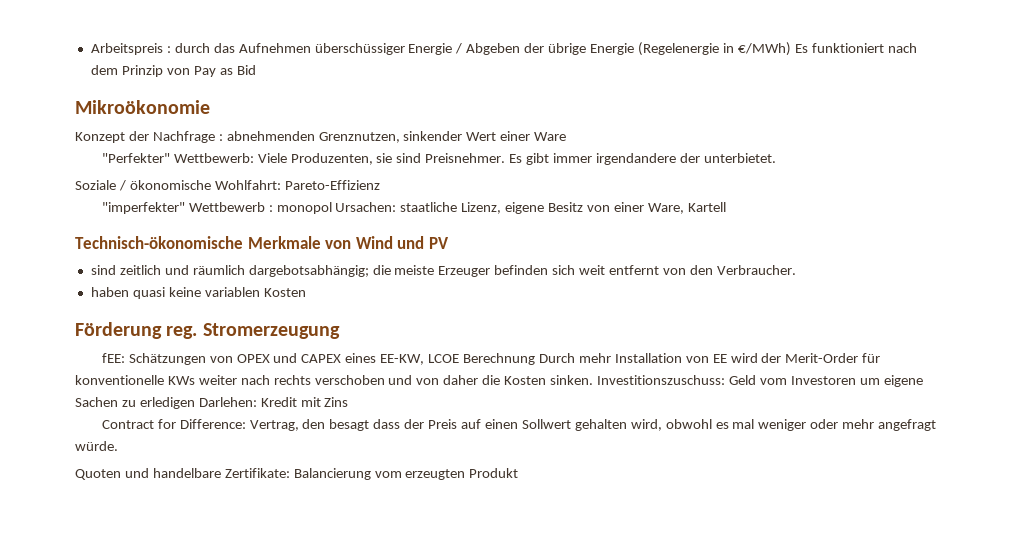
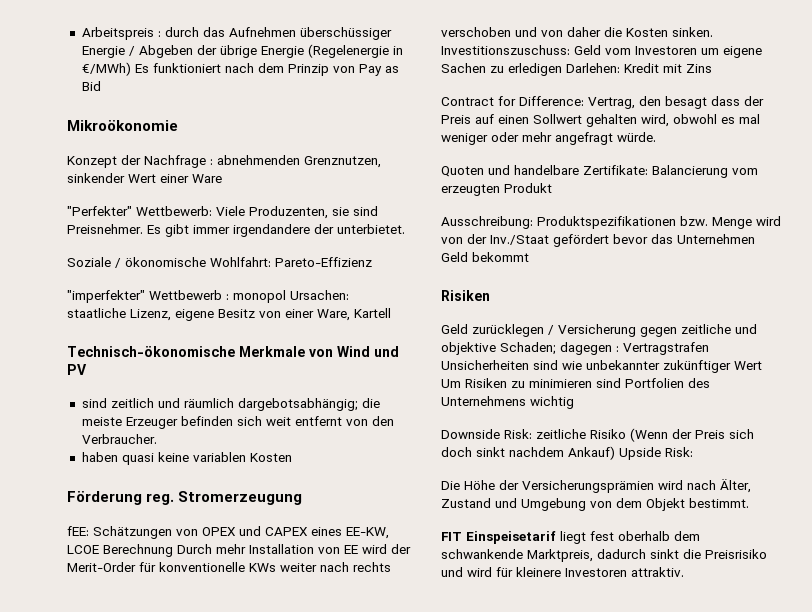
+ Ausschreibung: Produktspezifikationen bzw. Menge wird von der Inv./Staat gefördert bevor das Unternehmen Geld bekommt
+ Risiken
+ Geld zurücklegen / Versicherung gegen zeitliche und objektive Schaden; dagegen : Vertragstrafen Unsicherheiten sind wie unbekannter zukünftiger Wert Um Risiken zu minimieren sind Portfolien des Unternehmens wichtig
+ Downside Risk: zeitliche Risiko (Wenn der Preis sich doch sinkt nachdem Ankauf) Upside Risk:
+ Die Höhe der Versicherungsprämien wird nach Älter, Zustand und Umgebung von dem Objekt bestimmt.
+ FIT Einspeisetarif liegt fest oberhalb dem schwankende Marktpreis, dadurch sinkt die Preisrisiko und wird für kleinere Investoren attraktiv.

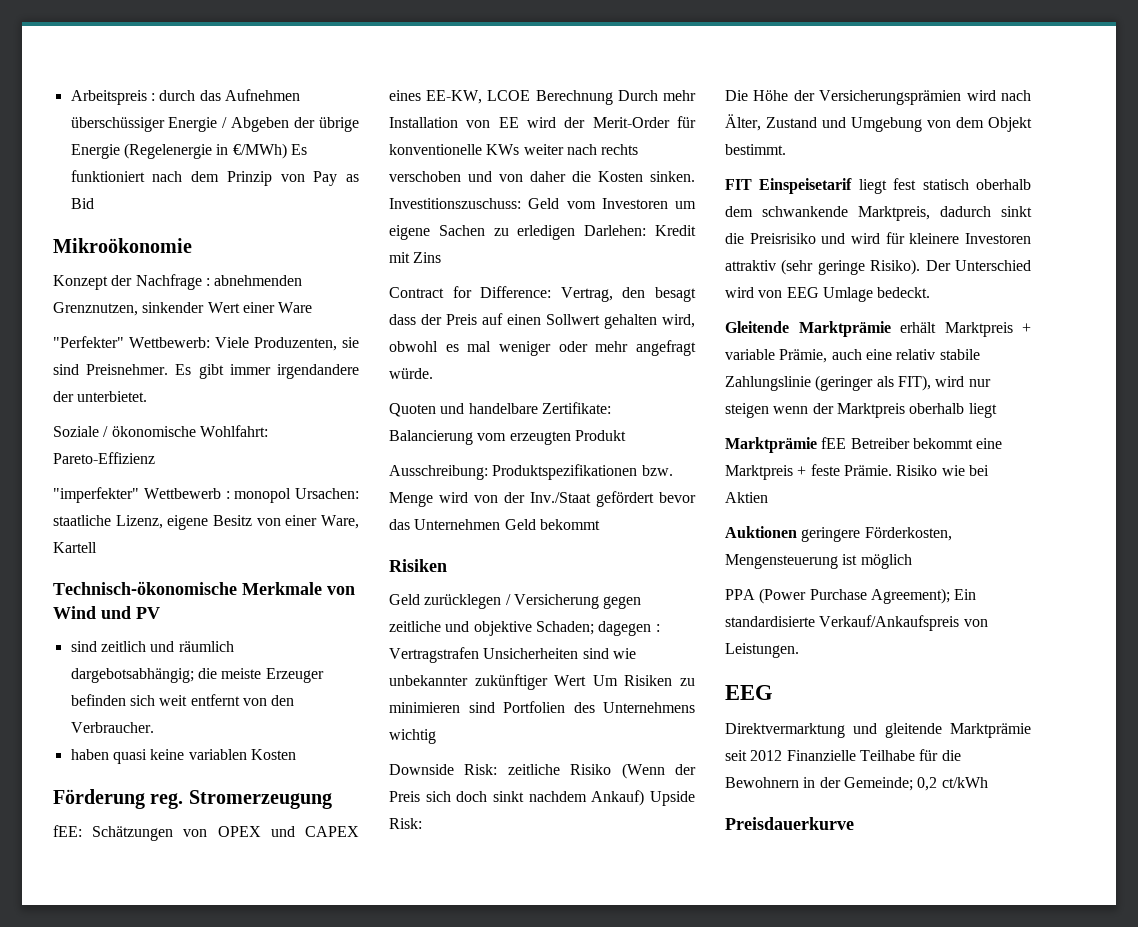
- FIT Einspeisetarif liegt fest oberhalb dem schwankende Marktpreis, dadurch sinkt die Preisrisiko und wird für kleinere Investoren attraktiv.
+ FIT Einspeisetarif liegt fest statisch oberhalb dem schwankende Marktpreis, dadurch sinkt die Preisrisiko und wird für kleinere Investoren attraktiv (sehr geringe Risiko). Der Unterschied wird von EEG Umlage bedeckt.
+ Gleitende Marktprämie erhält Marktpreis + variable Prämie, auch eine relativ stabile Zahlungslinie (geringer als FIT), wird nur steigen wenn der Marktpreis oberhalb liegt
+ Marktprämie fEE Betreiber bekommt eine Marktpreis + feste Prämie. Risiko wie bei Aktien
+ Auktionen geringere Förderkosten, Mengensteuerung ist möglich
+ PPA (Power Purchase Agreement); Ein standardisierte Verkauf/Ankaufspreis von Leistungen.
+ EEG
+ Direktvermarktung und gleitende Marktprämie seit 2012 Finanzielle Teilhabe für die Bewohnern in der Gemeinde; 0,2 ct/kWh
+ Preisdauerkurve

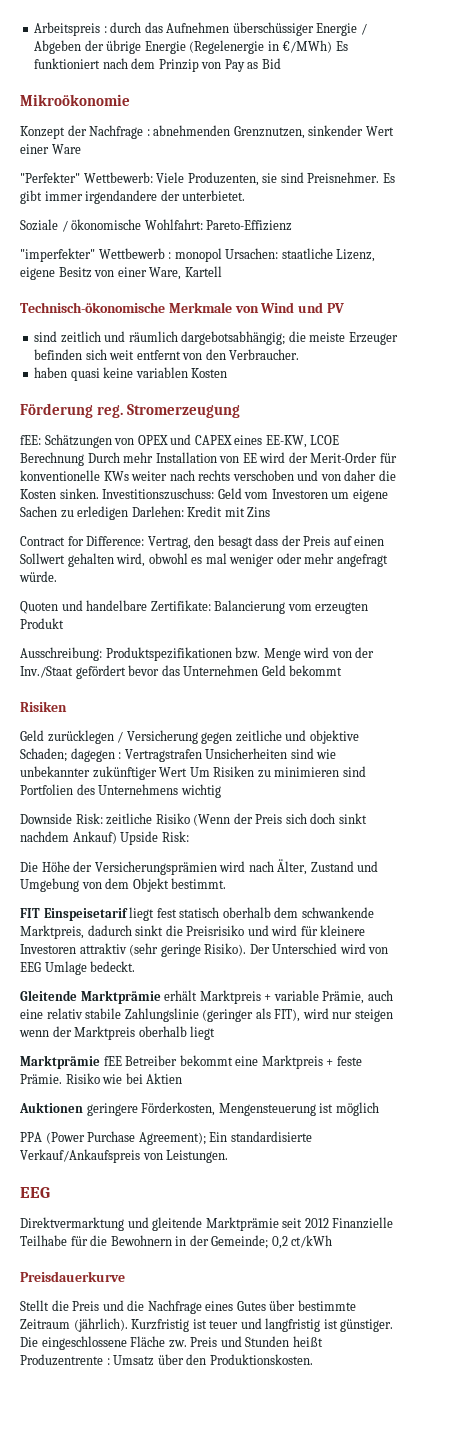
+ Stellt die Preis und die Nachfrage eines Gutes über bestimmte Zeitraum (jährlich). Kurzfristig ist teuer und langfristig ist günstiger. Die eingeschlossene Fläche zw. Preis und Stunden heißt Produzentrente : Umsatz über den Produktionskosten.

